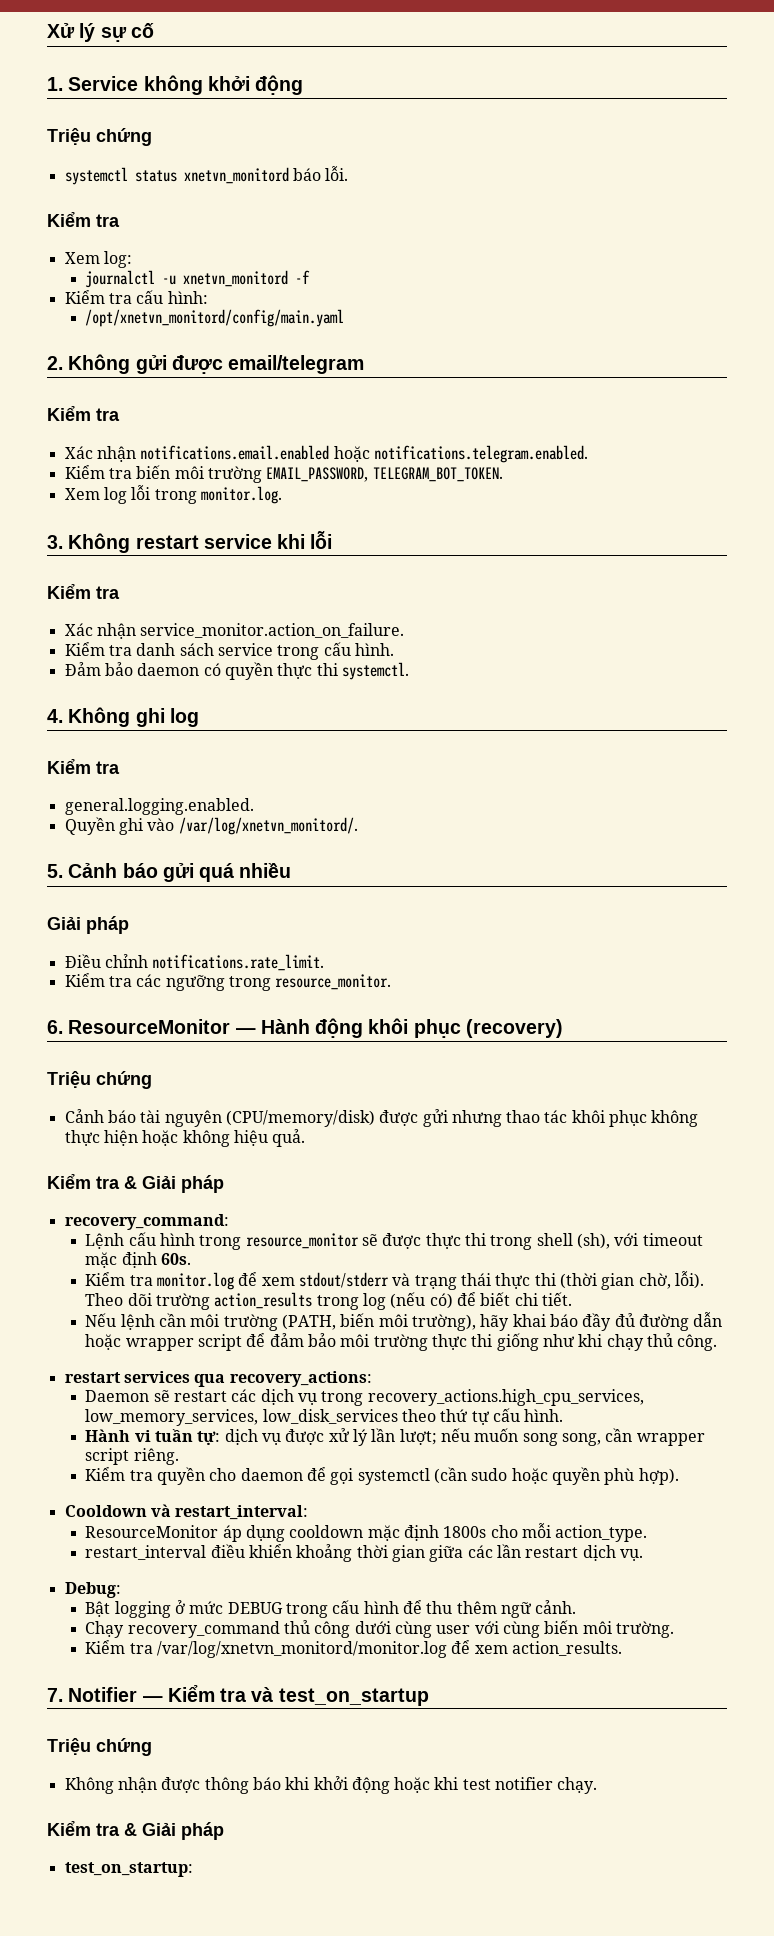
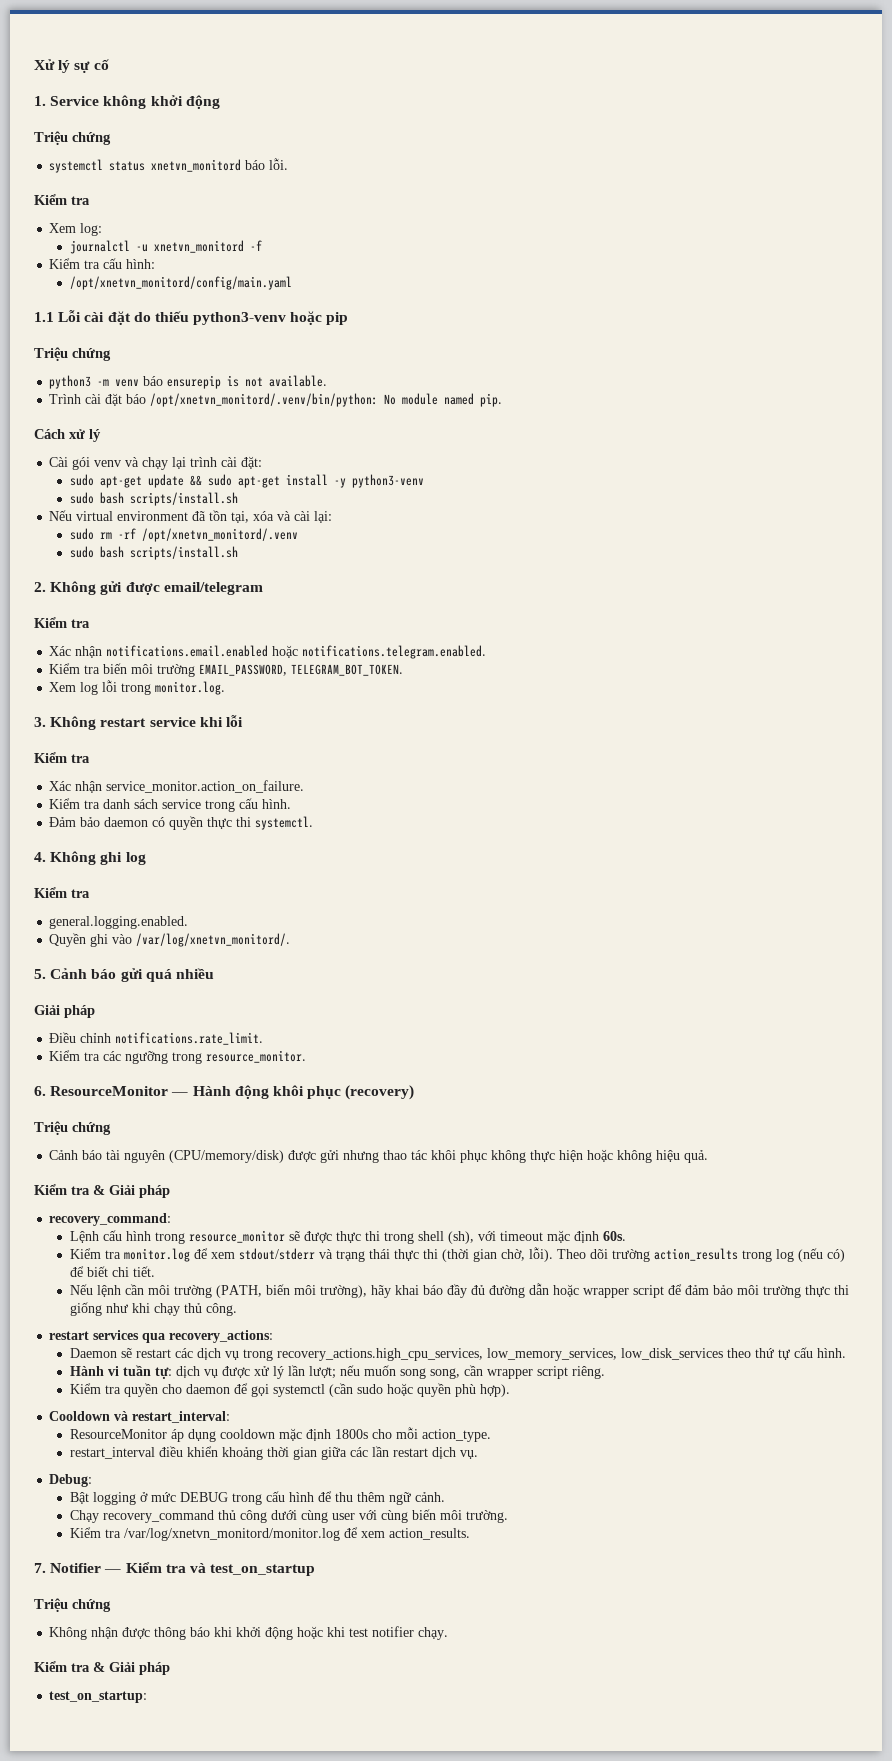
+ 1.1 Lỗi cài đặt do thiếu python3-venv hoặc pip
+ Triệu chứng
+ python3 -m venv báo ensurepip is not available.
+ Trình cài đặt báo /opt/xnetvn_monitord/.venv/bin/python: No module named pip.
+ Cách xử lý
+ Cài gói venv và chạy lại trình cài đặt:
+ sudo apt-get update && sudo apt-get install -y python3-venv
+ sudo bash scripts/install.sh
+ Nếu virtual environment đã tồn tại, xóa và cài lại:
+ sudo rm -rf /opt/xnetvn_monitord/.venv
+ sudo bash scripts/install.sh

